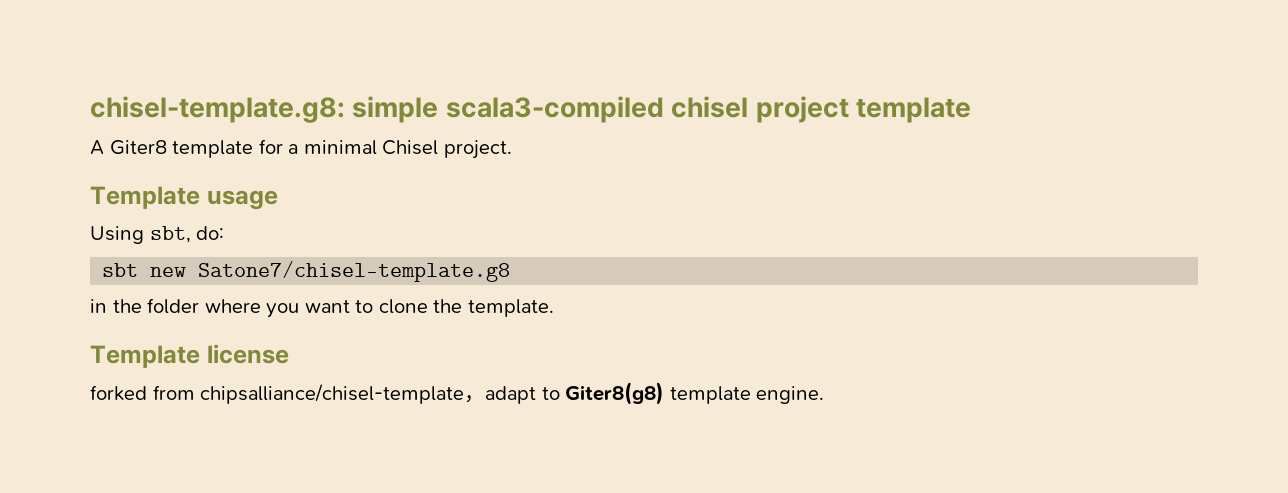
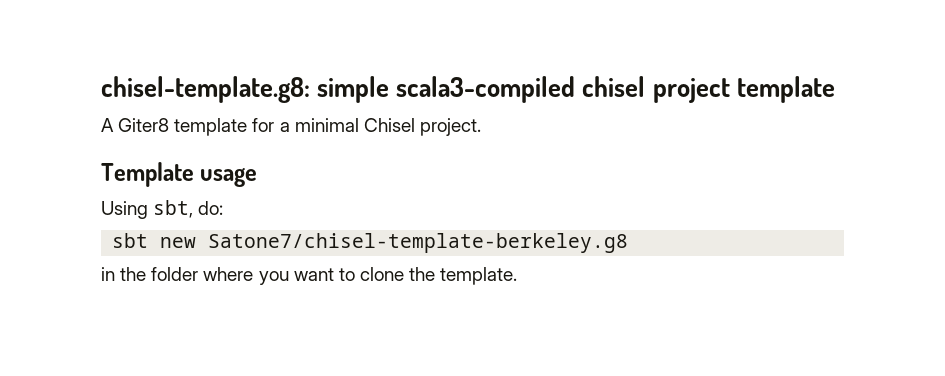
- sbt new Satone7/chisel-template.g8
+ sbt new Satone7/chisel-template-berkeley.g8
- Template license
- forked from chipsalliance/chisel-template，adapt to Giter8(g8) template engine.

